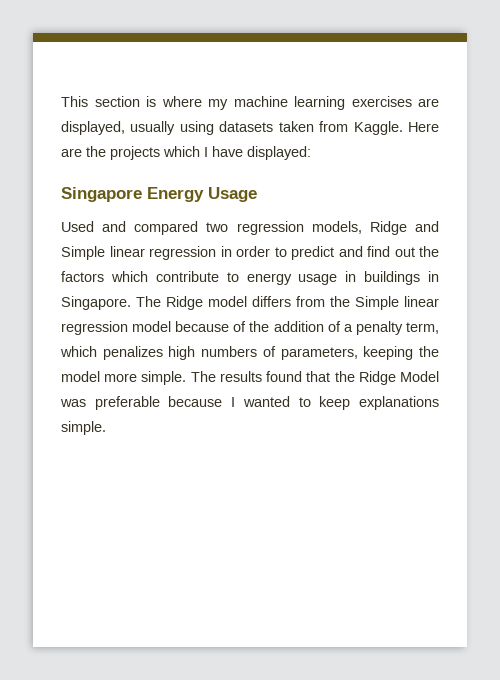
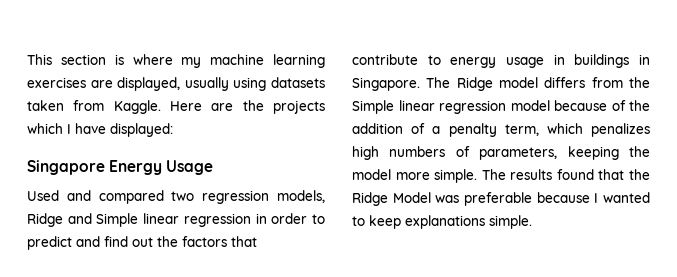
- Used and compared two regression models, Ridge and Simple linear regression in order to predict and find out the factors which contribute to energy usage in buildings in Singapore.
+ Used and compared two regression models, Ridge and Simple linear regression in order to predict and find out the factors that contribute to energy usage in buildings in Singapore.

